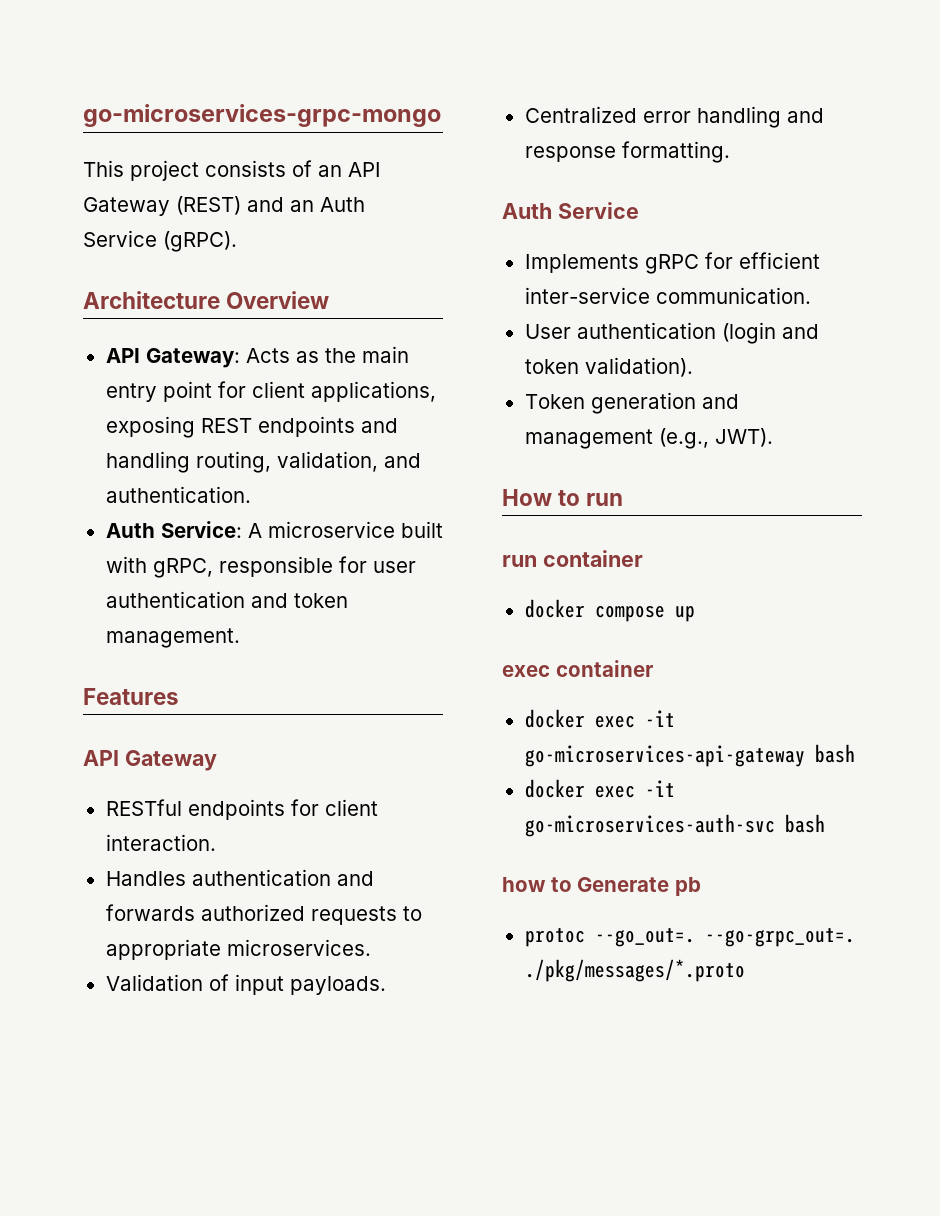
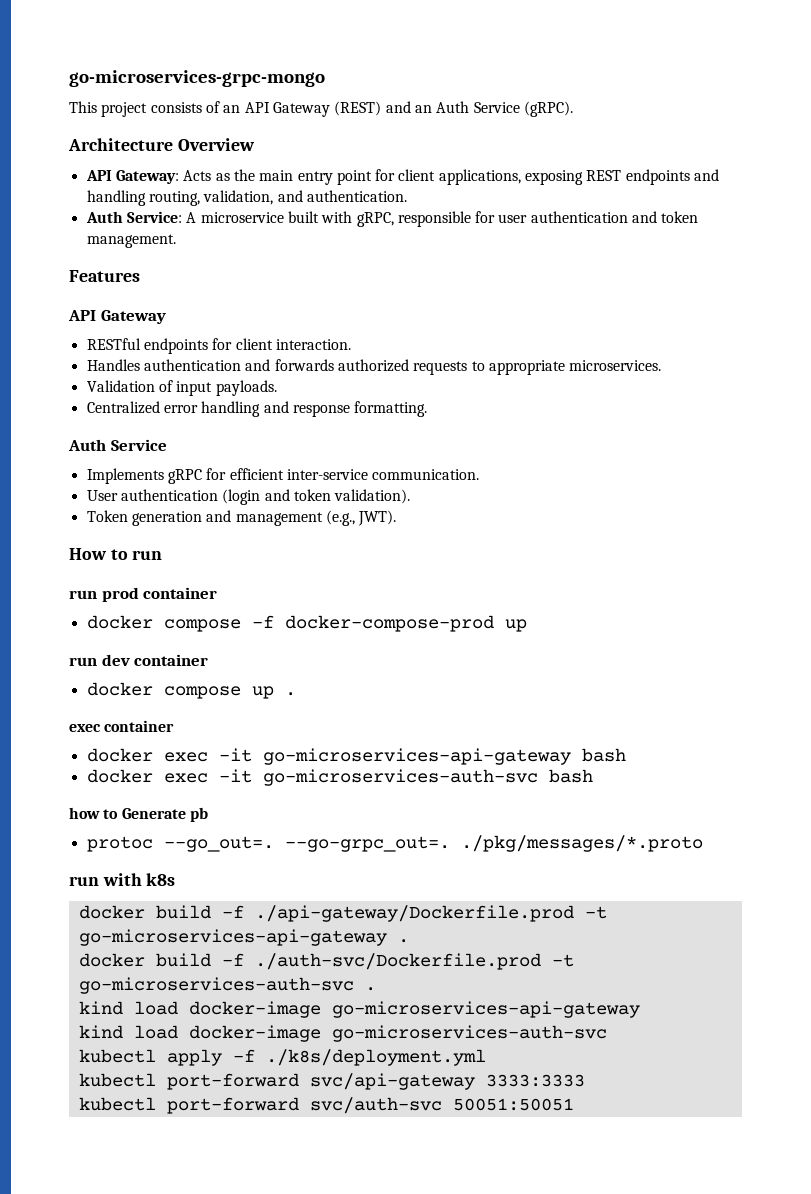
- run container
+ run prod container
+ docker compose -f docker-compose-prod up
+ run dev container
- docker compose up
+ docker compose up .
+ run with k8s
+ docker build -f ./api-gateway/Dockerfile.prod -t go-microservices-api-gateway .
+ docker build -f ./auth-svc/Dockerfile.prod -t go-microservices-auth-svc .
+ kind load docker-image go-microservices-api-gateway
+ kind load docker-image go-microservices-auth-svc
+ kubectl apply -f ./k8s/deployment.yml
+ kubectl port-forward svc/api-gateway 3333:3333
+ kubectl port-forward svc/auth-svc 50051:50051

